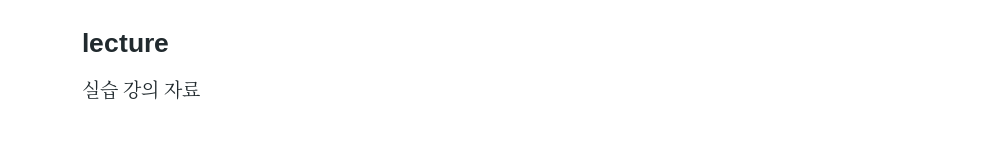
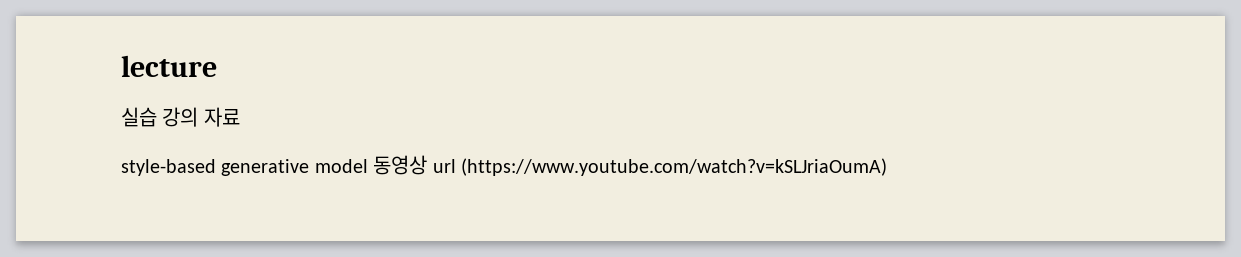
+ style-based generative model 동영상 url (https://www.youtube.com/watch?v=kSLJriaOumA)

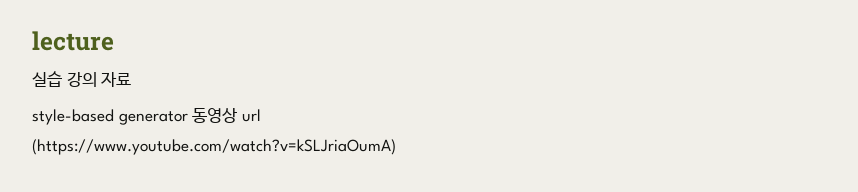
- style-based generative model 동영상 url (https://www.youtube.com/watch?v=kSLJriaOumA)
+ style-based generator 동영상 url
+ (https://www.youtube.com/watch?v=kSLJriaOumA)

